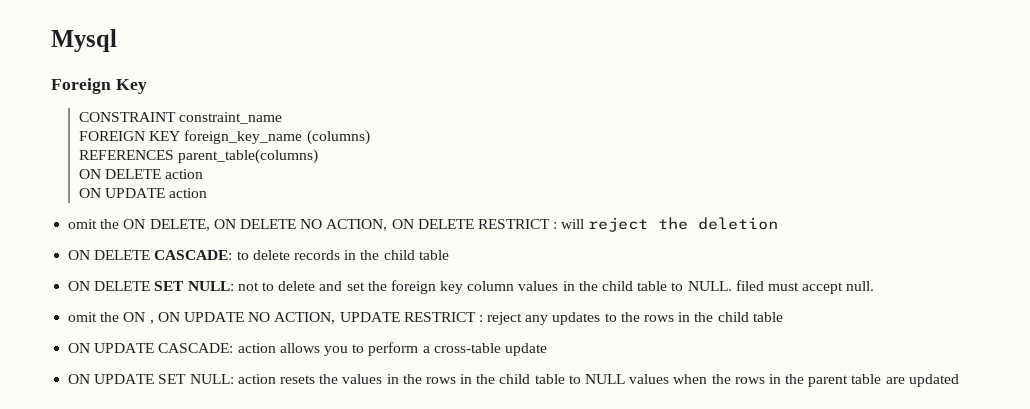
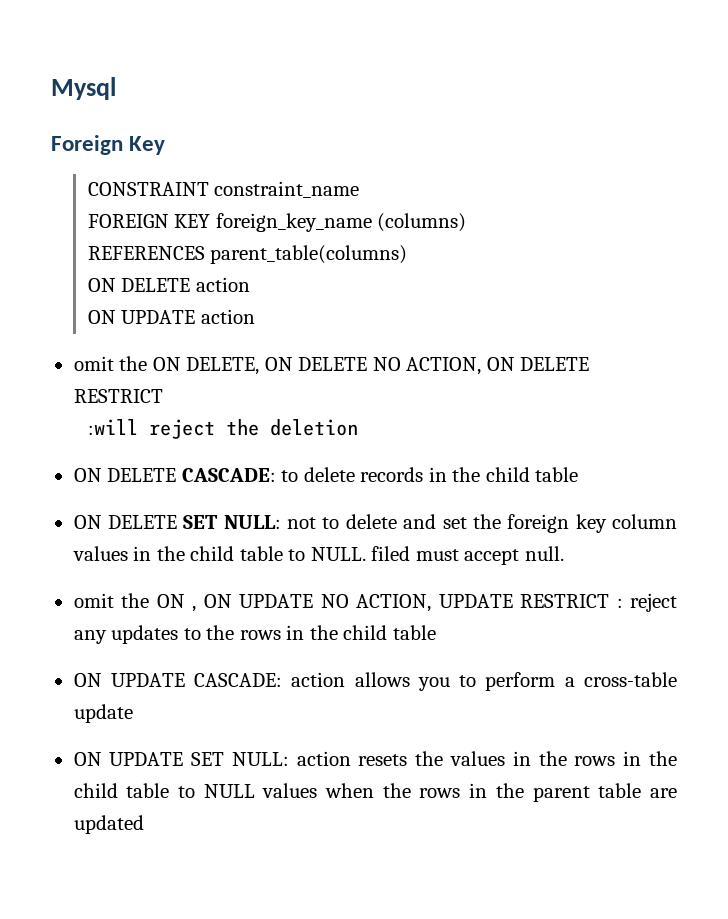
- omit the ON DELETE, ON DELETE NO ACTION, ON DELETE RESTRICT : will reject the deletion
+ omit the ON DELETE, ON DELETE NO ACTION, ON DELETE RESTRICT
+ :will reject the deletion

